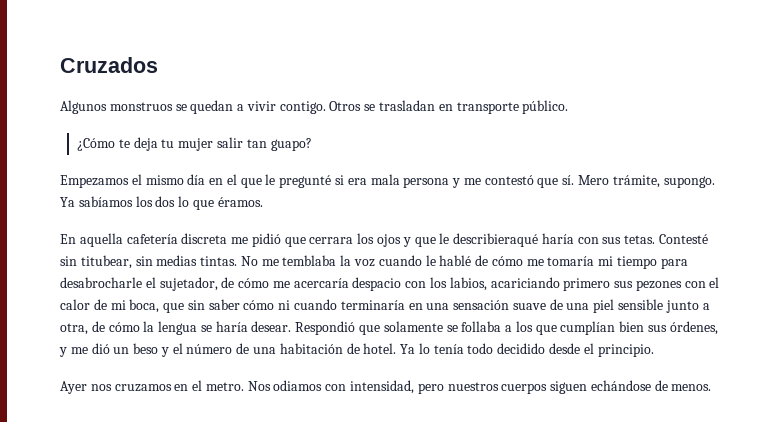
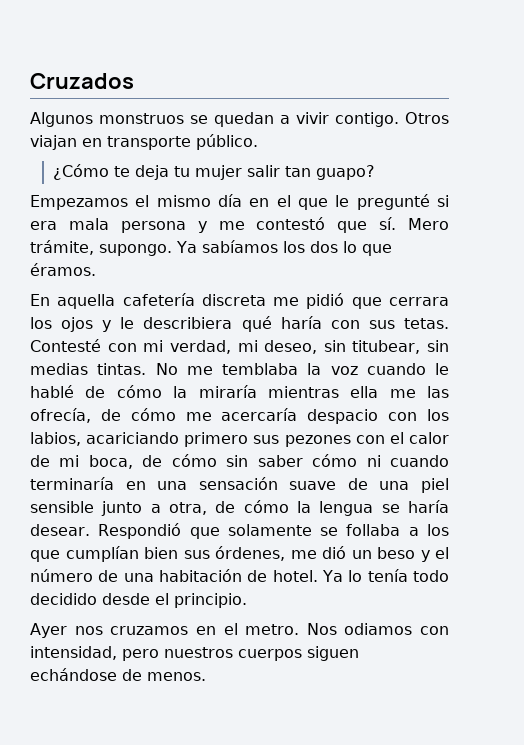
- Otros se trasladan en transporte público.
+ Otros viajan en transporte público.
- En aquella cafetería discreta me pidió que cerrara los ojos y que le describieraqué haría con sus tetas.
+ En aquella cafetería discreta me pidió que cerrara los ojos y le describiera qué haría con sus tetas.
- Contesté sin titubear, sin medias tintas.
+ Contesté con mi verdad, mi deseo, sin titubear, sin medias tintas.
- No me temblaba la voz cuando le hablé de cómo me tomaría mi tiempo para desabrocharle el sujetador, de cómo me acercaría despacio con los labios, acariciando primero sus pezones con el calor de mi boca, que sin saber cómo ni cuando terminaría en una sensación suave de una piel sensible junto a otra, de cómo la lengua se haría desear.
+ No me temblaba la voz cuando le hablé de cómo la miraría mientras ella me las ofrecía, de cómo me acercaría despacio con los labios, acariciando primero sus pezones con el calor de mi boca, de cómo sin saber cómo ni cuando terminaría en una sensación suave de una piel sensible junto a otra, de cómo la lengua se haría desear.
- Respondió que solamente se follaba a los que cumplían bien sus órdenes, y me dió un beso y el número de una habitación de hotel.
+ Respondió que solamente se follaba a los que cumplían bien sus órdenes, me dió un beso y el número de una habitación de hotel.

